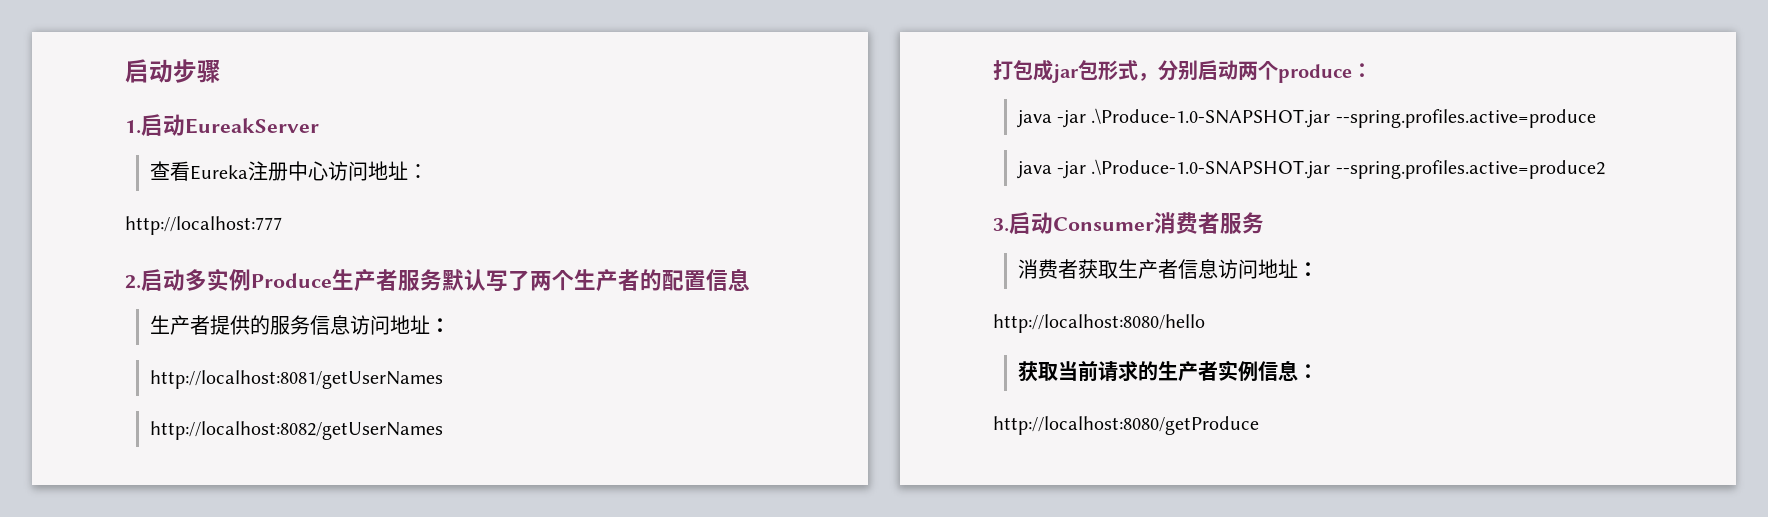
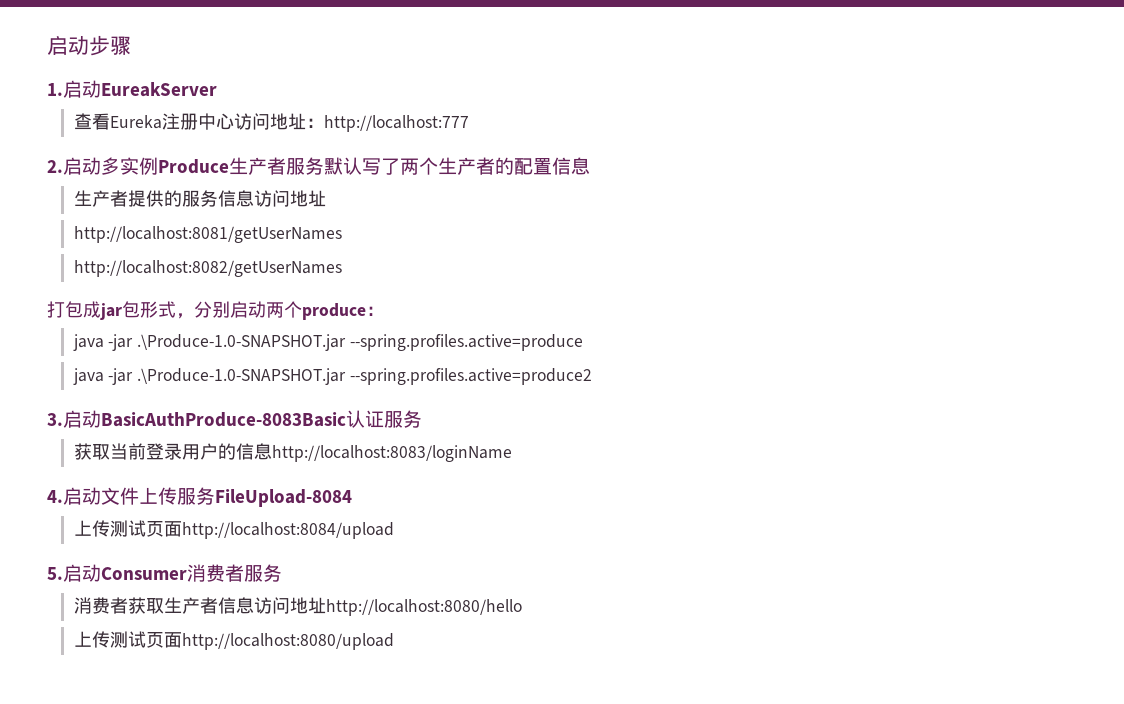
- 查看Eureka注册中心访问地址：
- http://localhost:777
+ 查看Eureka注册中心访问地址：http://localhost:777
- 生产者提供的服务信息访问地址：
+ 生产者提供的服务信息访问地址
- 3.启动Consumer消费者服务
+ 3.启动BasicAuthProduce-8083Basic认证服务
+ 获取当前登录用户的信息http://localhost:8083/loginName
+ 4.启动文件上传服务FileUpload-8084
+ 上传测试页面http://localhost:8084/upload
+ 5.启动Consumer消费者服务
- 消费者获取生产者信息访问地址：
- http://localhost:8080/hello
+ 消费者获取生产者信息访问地址http://localhost:8080/hello
- 获取当前请求的生产者实例信息：
- http://localhost:8080/getProduce
+ 上传测试页面http://localhost:8080/upload

